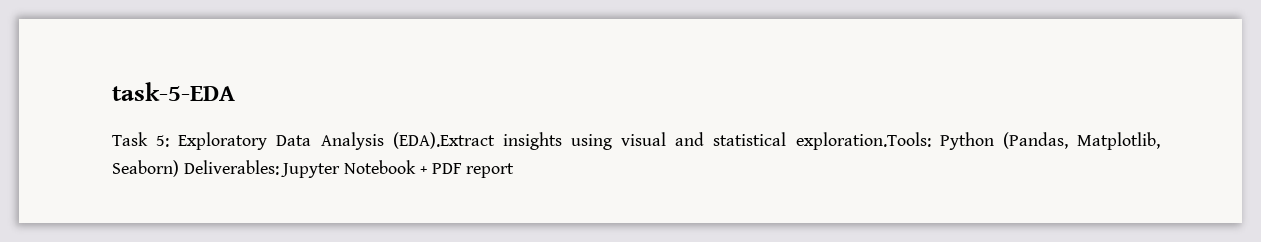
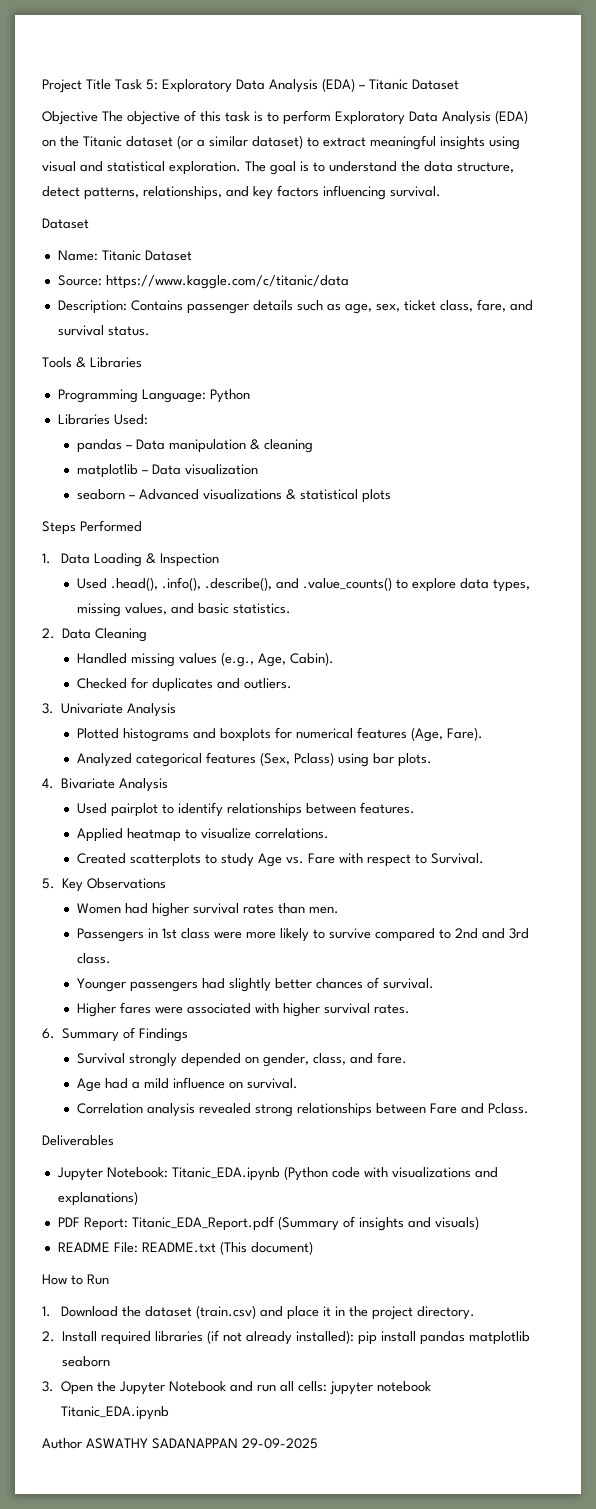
- task-5-EDA
- Task 5: Exploratory Data Analysis (EDA).Extract insights using visual and statistical exploration.Tools: Python (Pandas, Matplotlib, Seaborn) Deliverables: Jupyter Notebook + PDF report
+ Project Title Task 5: Exploratory Data Analysis (EDA) – Titanic Dataset
+ Objective The objective of this task is to perform Exploratory Data Analysis (EDA) on the Titanic dataset (or a similar dataset) to extract meaningful insights using visual and statistical exploration. The goal is to understand the data structure, detect patterns, relationships, and key factors influencing survival.
+ Dataset
+ Name: Titanic Dataset
+ Source: https://www.kaggle.com/c/titanic/data
+ Description: Contains passenger details such as age, sex, ticket class, fare, and survival status.
+ Tools & Libraries
+ Programming Language: Python
+ Libraries Used:
+ pandas – Data manipulation & cleaning
+ matplotlib – Data visualization
+ seaborn – Advanced visualizations & statistical plots
+ Steps Performed
+ 1. Data Loading & Inspection
+ Used .head(), .info(), .describe(), and .value_counts() to explore data types, missing values, and basic statistics.
+ 2. Data Cleaning
+ Handled missing values (e.g., Age, Cabin).
+ Checked for duplicates and outliers.
+ 3. Univariate Analysis
+ Plotted histograms and boxplots for numerical features (Age, Fare).
+ Analyzed categorical features (Sex, Pclass) using bar plots.
+ 4. Bivariate Analysis
+ Used pairplot to identify relationships between features.
+ Applied heatmap to visualize correlations.
+ Created scatterplots to study Age vs. Fare with respect to Survival.
+ 5. Key Observations
+ Women had higher survival rates than men.
+ Passengers in 1st class were more likely to survive compared to 2nd and 3rd class.
+ Younger passengers had slightly better chances of survival.
+ Higher fares were associated with higher survival rates.
+ 6. Summary of Findings
+ Survival strongly depended on gender, class, and fare.
+ Age had a mild influence on survival.
+ Correlation analysis revealed strong relationships between Fare and Pclass.
+ Deliverables
+ Jupyter Notebook: Titanic_EDA.ipynb (Python code with visualizations and explanations)
+ PDF Report: Titanic_EDA_Report.pdf (Summary of insights and visuals)
+ README File: README.txt (This document)
+ How to Run
+ 1. Download the dataset (train.csv) and place it in the project directory.
+ 2. Install required libraries (if not already installed): pip install pandas matplotlib seaborn
+ 3. Open the Jupyter Notebook and run all cells: jupyter notebook Titanic_EDA.ipynb
+ Author ASWATHY SADANAPPAN 29-09-2025

